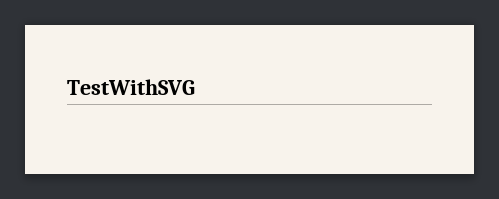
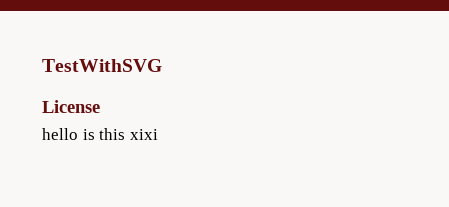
+ License
+ hello is this xixi

